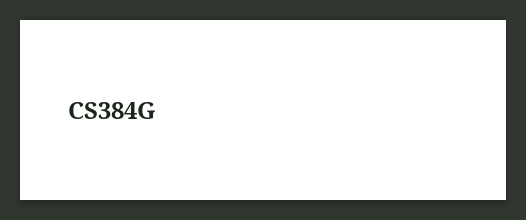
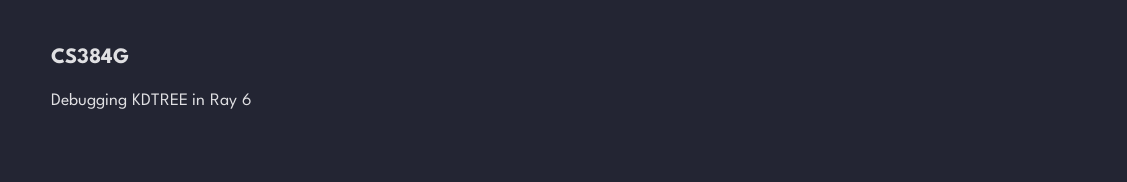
+ Debugging KDTREE in Ray 6

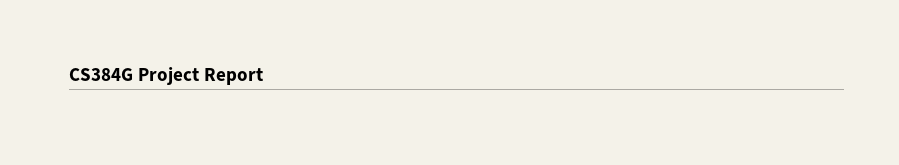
- CS384G
- Debugging KDTREE in Ray 6
+ CS384G Project Report

